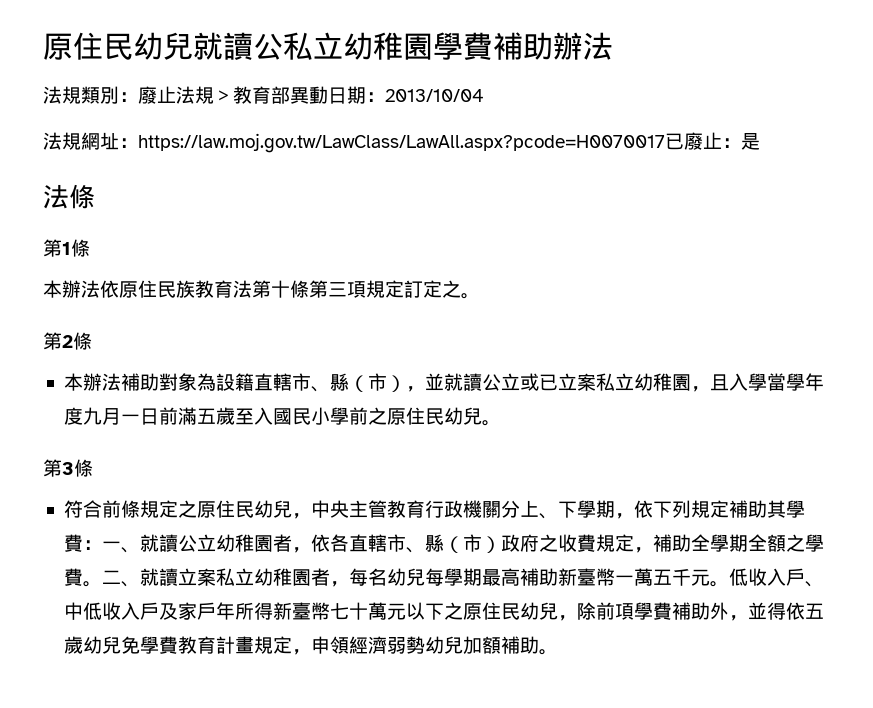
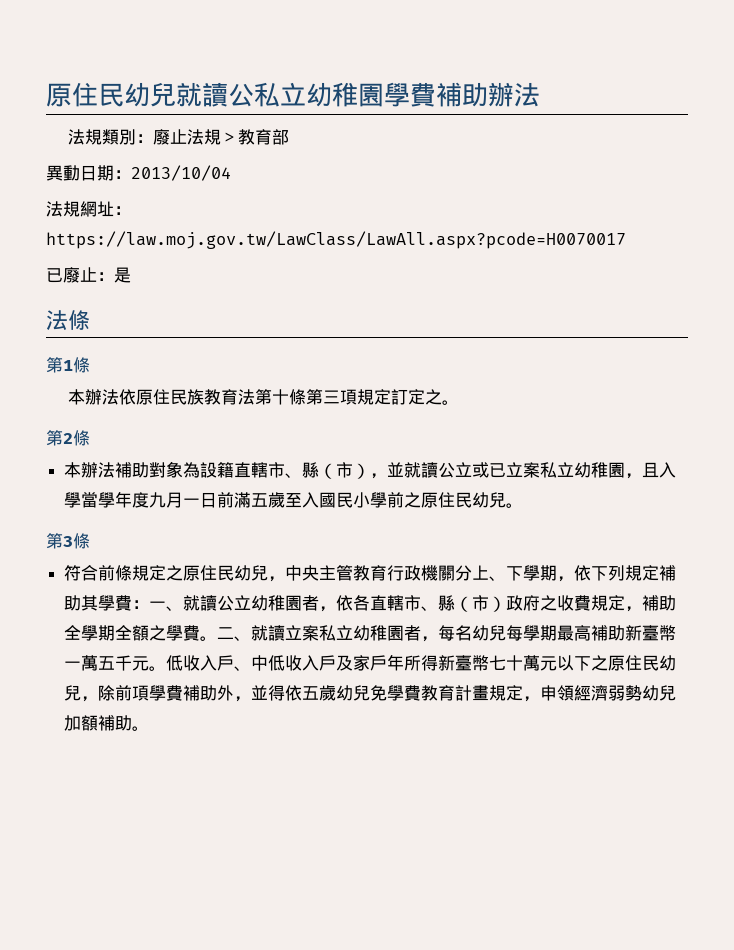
- 法規類別：廢止法規＞教育部異動日期：2013/10/04
+ 法規類別：廢止法規＞教育部
+ 異動日期：2013/10/04
- 法規網址：https://law.moj.gov.tw/LawClass/LawAll.aspx?pcode=H0070017已廢止：是
+ 法規網址：https://law.moj.gov.tw/LawClass/LawAll.aspx?pcode=H0070017
+ 已廢止：是

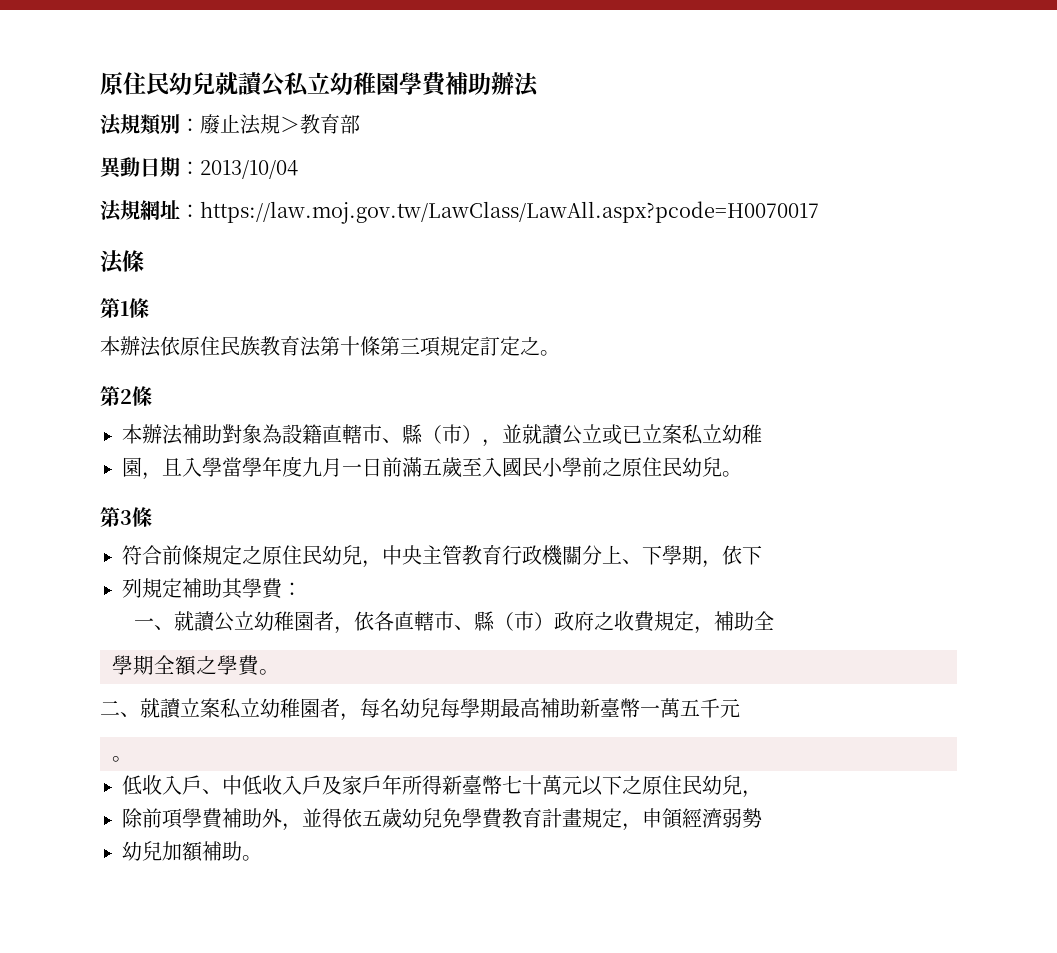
- 已廢止：是
- 本辦法補助對象為設籍直轄市、縣（市），並就讀公立或已立案私立幼稚園，且入學當學年度九月一日前滿五歲至入國民小學前之原住民幼兒。
+ 本辦法補助對象為設籍直轄市、縣（市），並就讀公立或已立案私立幼稚
+ 園，且入學當學年度九月一日前滿五歲至入國民小學前之原住民幼兒。
- 符合前條規定之原住民幼兒，中央主管教育行政機關分上、下學期，依下列規定補助其學費：一、就讀公立幼稚園者，依各直轄市、縣（市）政府之收費規定，補助全學期全額之學費。二、就讀立案私立幼稚園者，每名幼兒每學期最高補助新臺幣一萬五千元。低收入戶、中低收入戶及家戶年所得新臺幣七十萬元以下之原住民幼兒，除前項學費補助外，並得依五歲幼兒免學費教育計畫規定，申領經濟弱勢幼兒加額補助。
+ 符合前條規定之原住民幼兒，中央主管教育行政機關分上、下學期，依下
+ 列規定補助其學費：
+ 一、就讀公立幼稚園者，依各直轄市、縣（市）政府之收費規定，補助全
+ 學期全額之學費。
+ 二、就讀立案私立幼稚園者，每名幼兒每學期最高補助新臺幣一萬五千元
+ 。
+ 低收入戶、中低收入戶及家戶年所得新臺幣七十萬元以下之原住民幼兒，
+ 除前項學費補助外，並得依五歲幼兒免學費教育計畫規定，申領經濟弱勢
+ 幼兒加額補助。

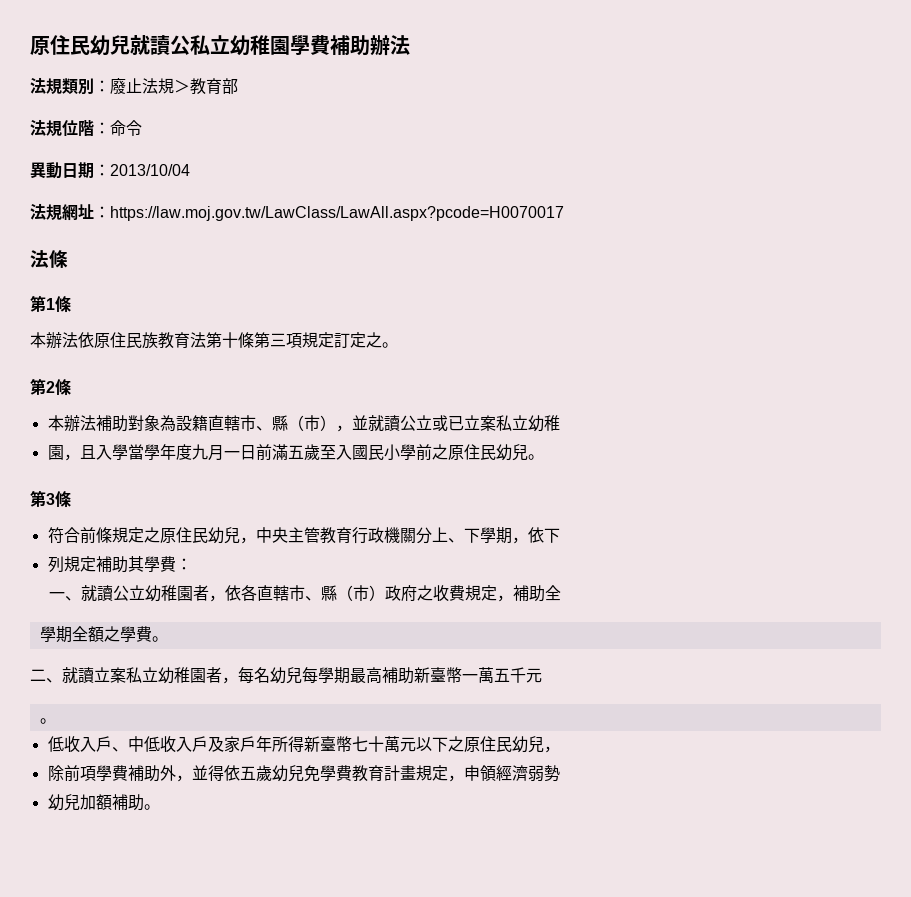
+ 法規位階：命令

